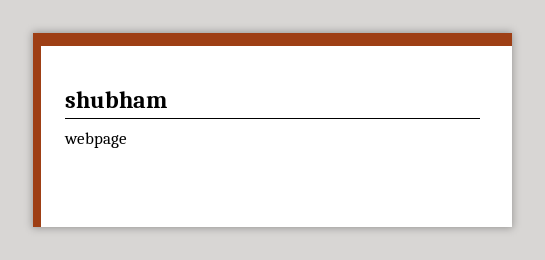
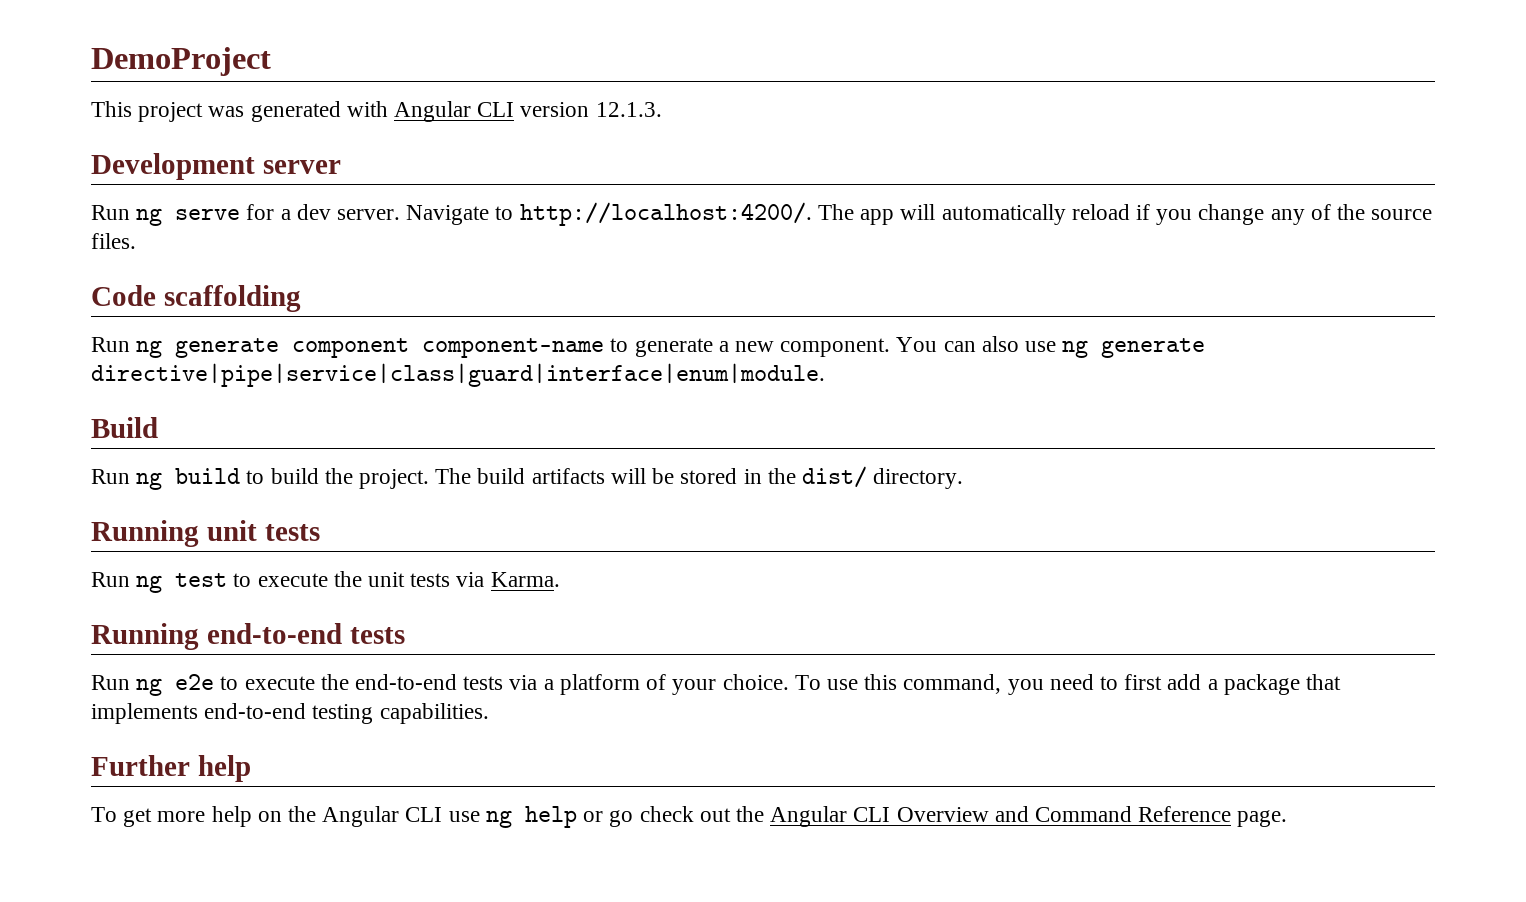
- shubham
- webpage
+ DemoProject
+ This project was generated with Angular CLI version 12.1.3.
+ Development server
+ Run ng serve for a dev server. Navigate to http://localhost:4200/. The app will automatically reload if you change any of the source files.
+ Code scaffolding
+ Run ng generate component component-name to generate a new component. You can also use ng generate directive|pipe|service|class|guard|interface|enum|module.
+ Build
+ Run ng build to build the project. The build artifacts will be stored in the dist/ directory.
+ Running unit tests
+ Run ng test to execute the unit tests via Karma.
+ Running end-to-end tests
+ Run ng e2e to execute the end-to-end tests via a platform of your choice. To use this command, you need to first add a package that implements end-to-end testing capabilities.
+ Further help
+ To get more help on the Angular CLI use ng help or go check out the Angular CLI Overview and Command Reference page.

